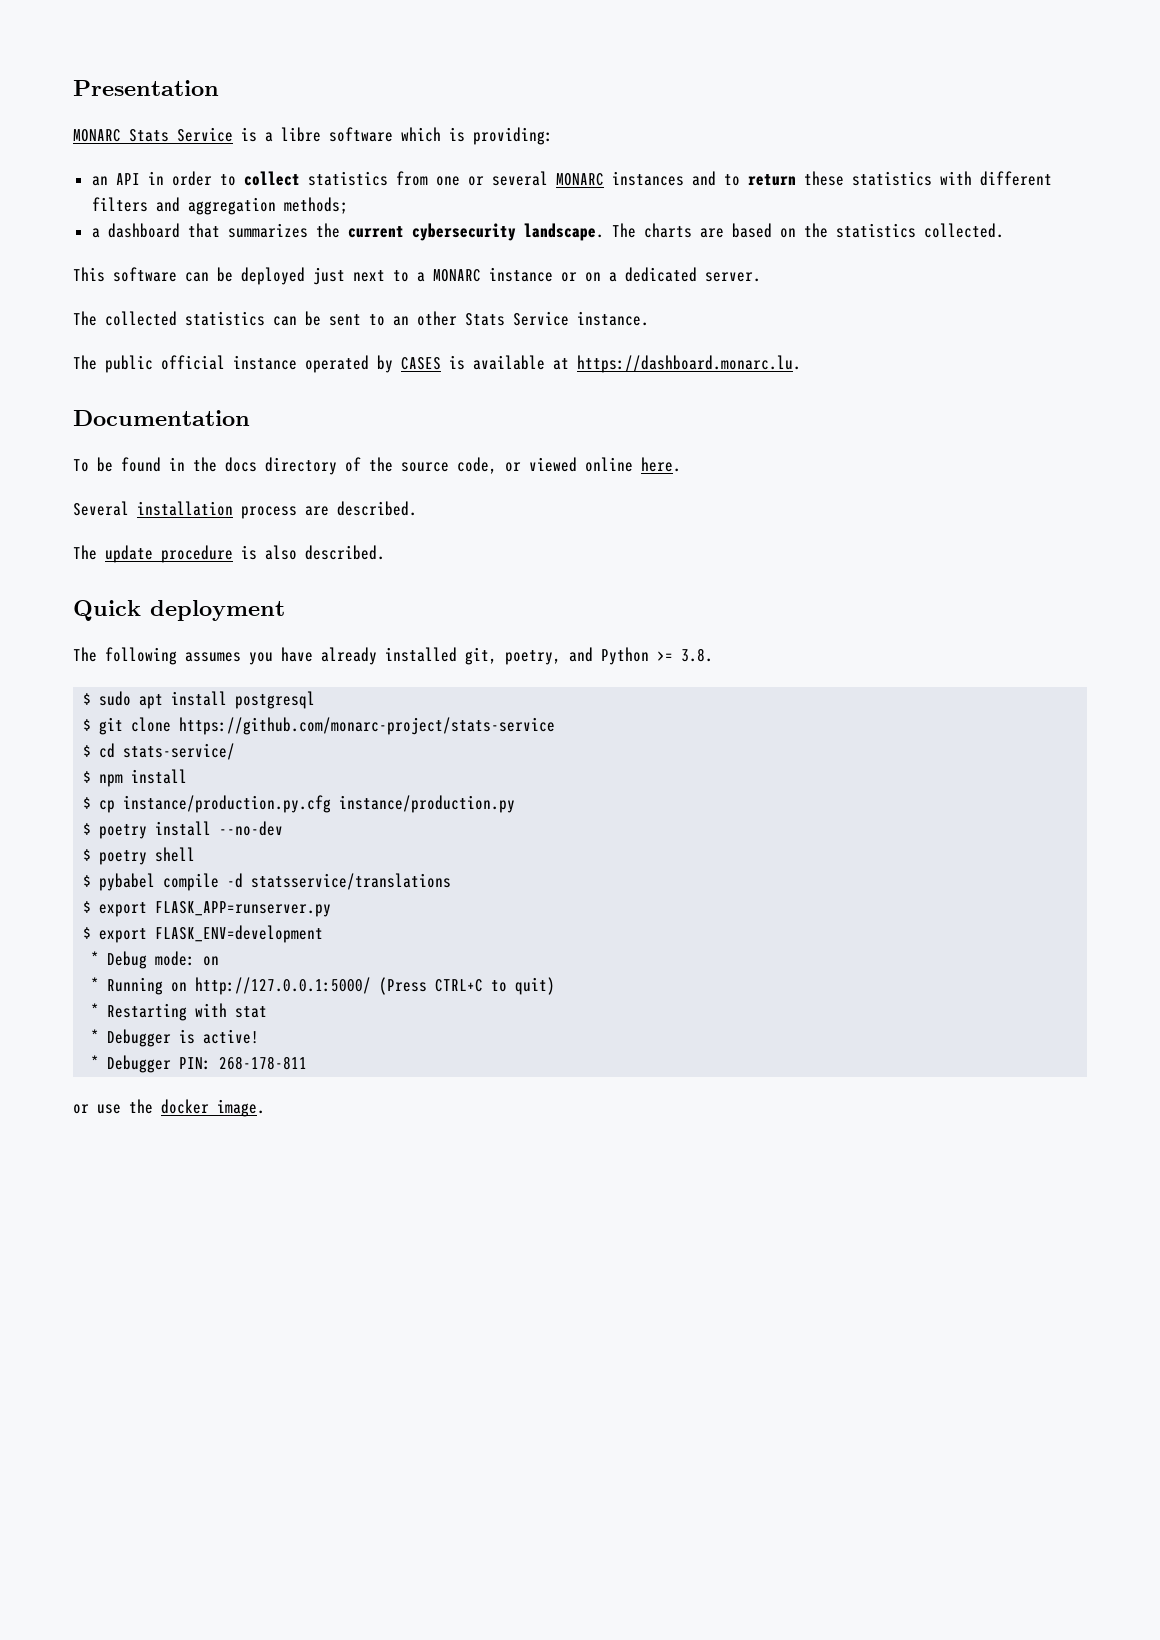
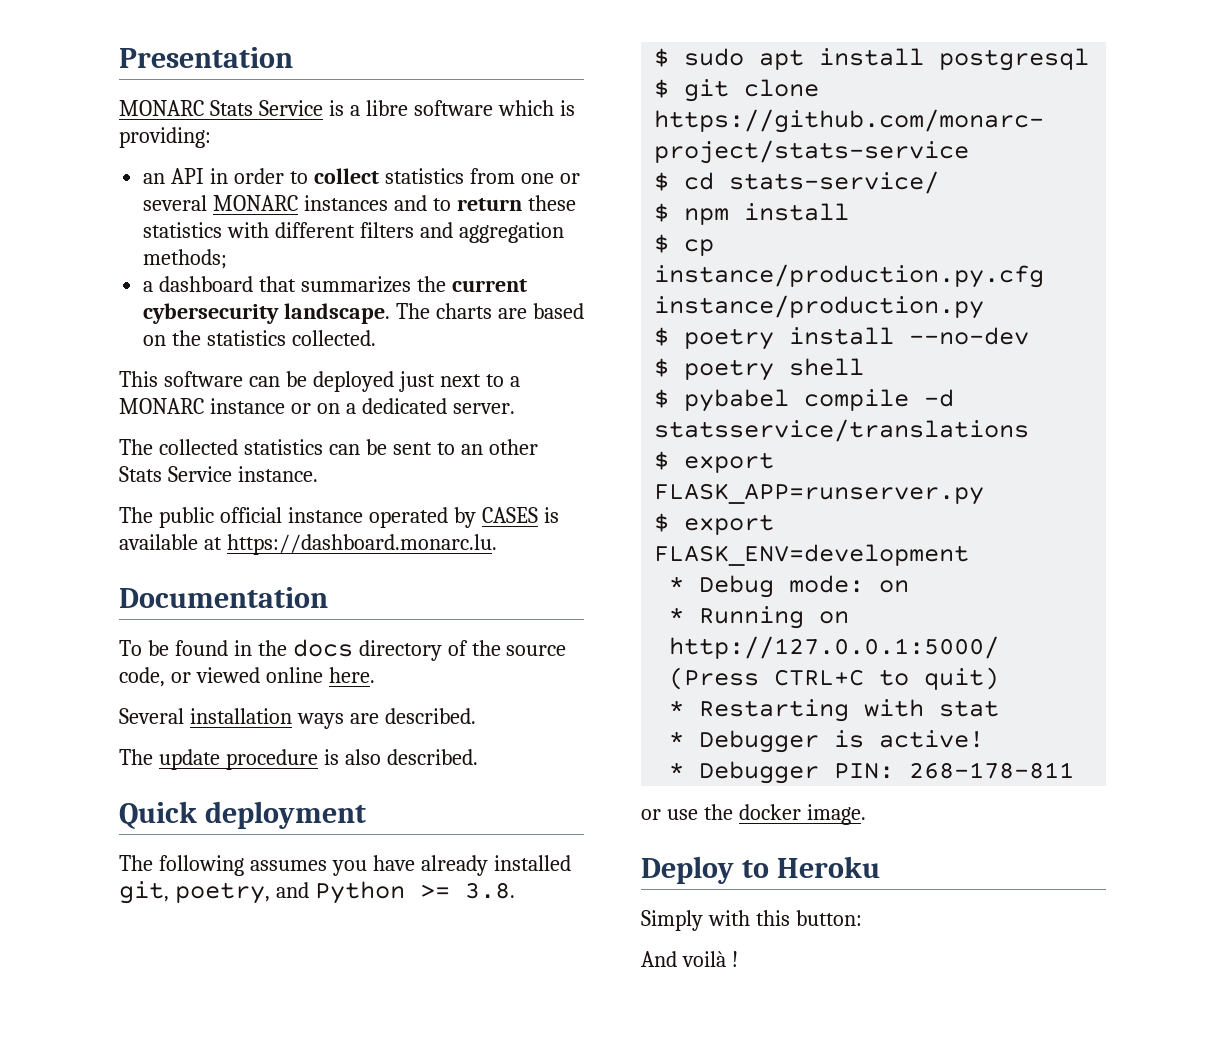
- Several installation process are described.
+ Several installation ways are described.
+ Deploy to Heroku
+ Simply with this button:
+ And voilà !

